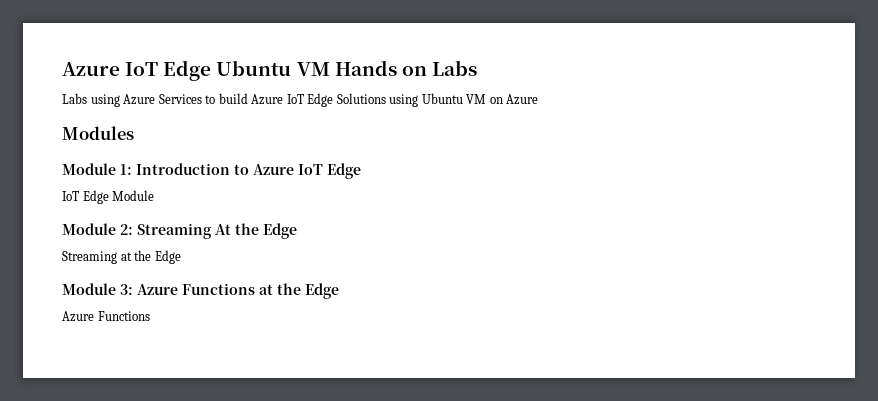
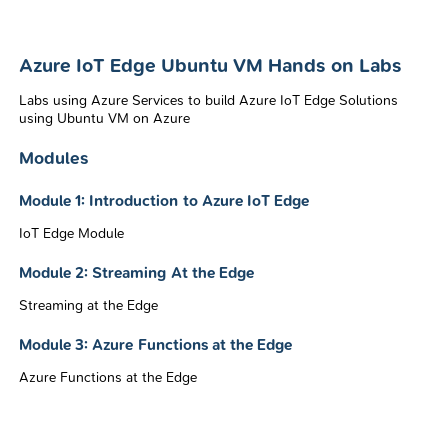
  Module 3: Azure Functions at the Edge
- Azure Functions
+ Azure Functions at the Edge

